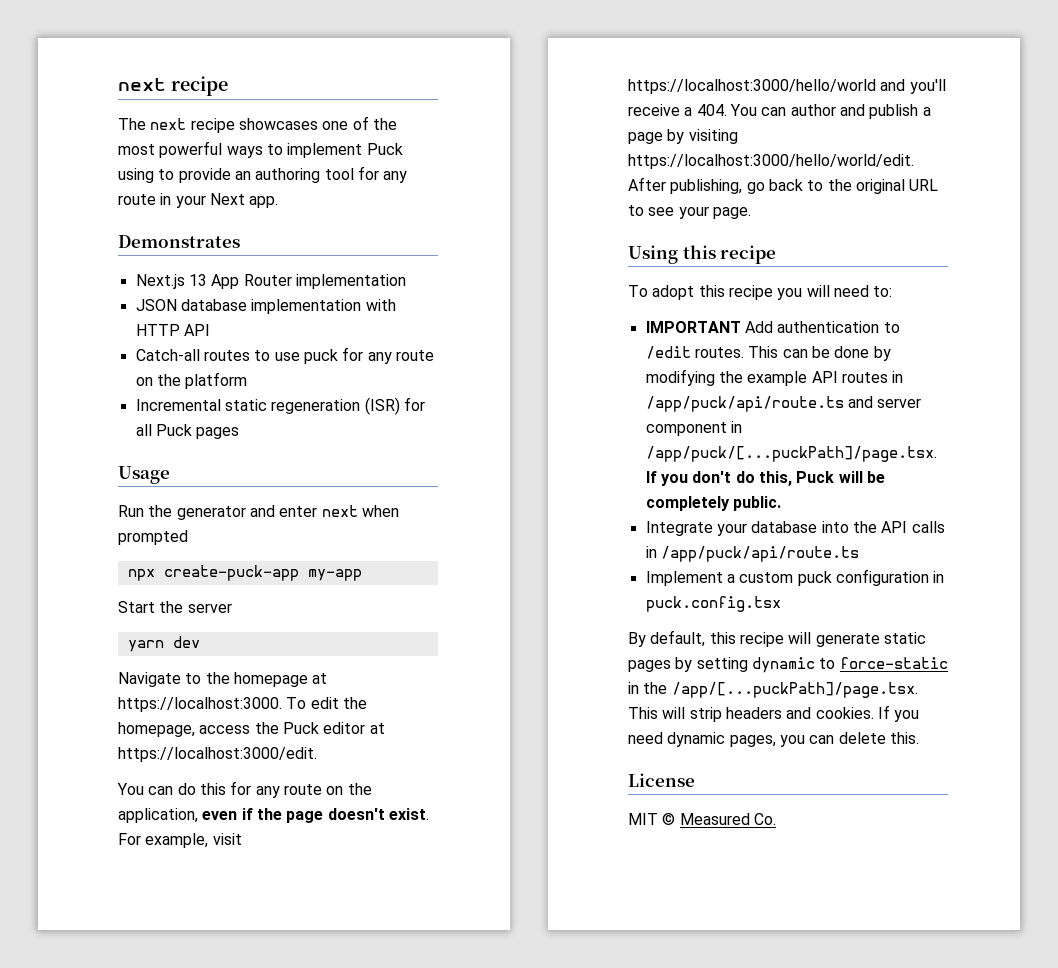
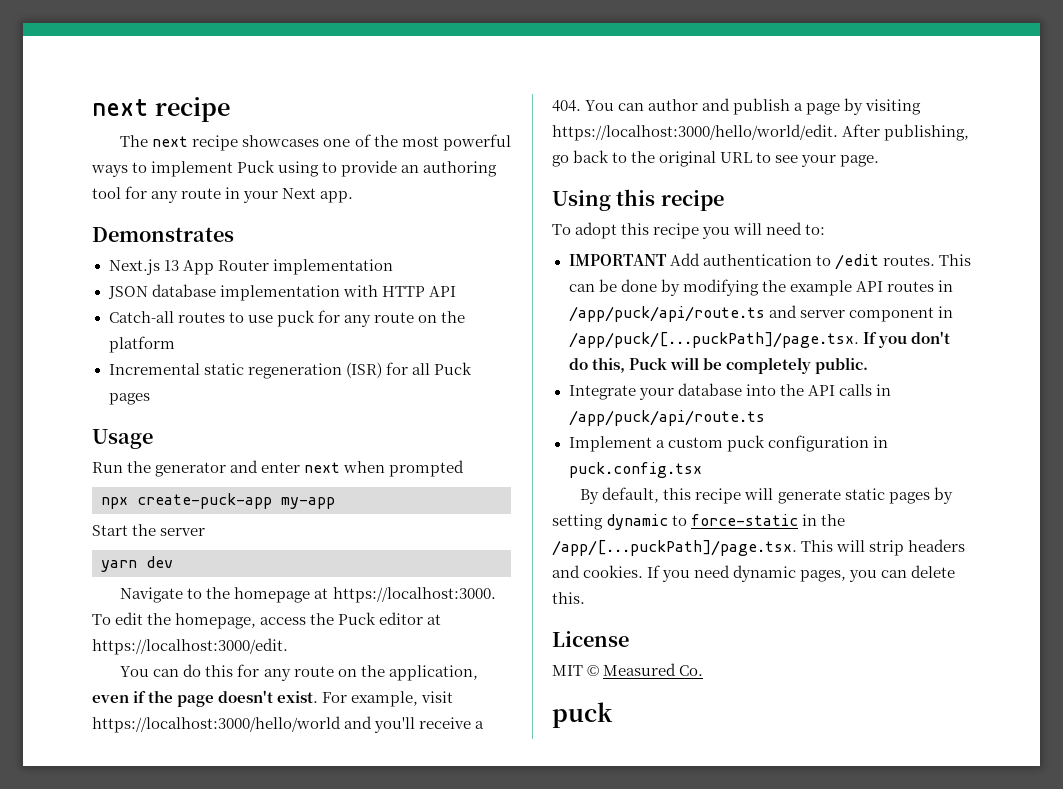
  MIT © Measured Co.
+ puck

